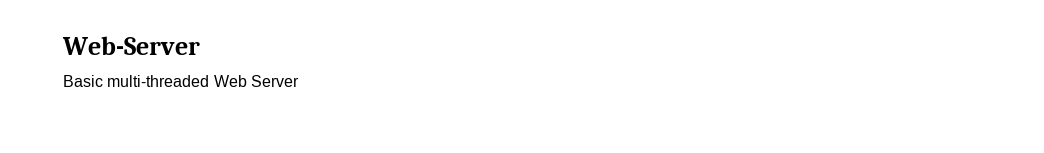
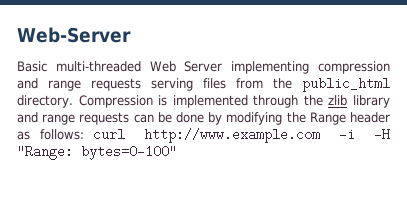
- Basic multi-threaded Web Server
+ Basic multi-threaded Web Server implementing compression and range requests serving files from the public_html directory. Compression is implemented through the zlib library and range requests can be done by modifying the Range header as follows: curl http://www.example.com -i -H "Range: bytes=0-100"

